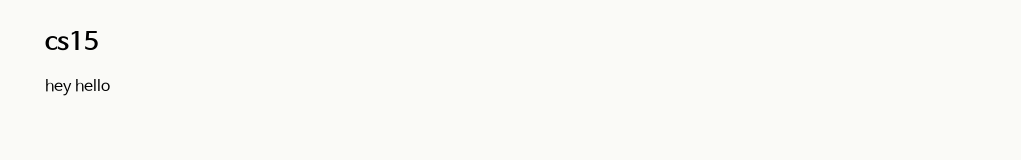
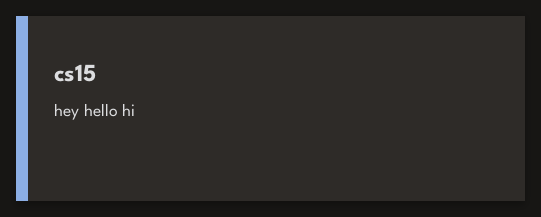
- hey hello
+ hey hello hi

